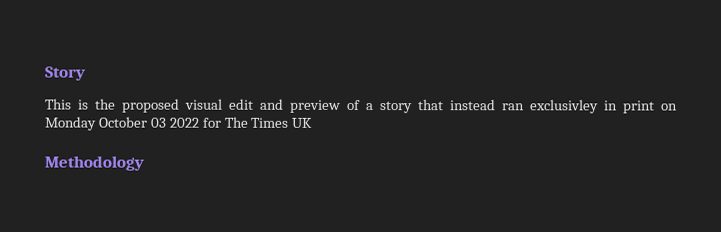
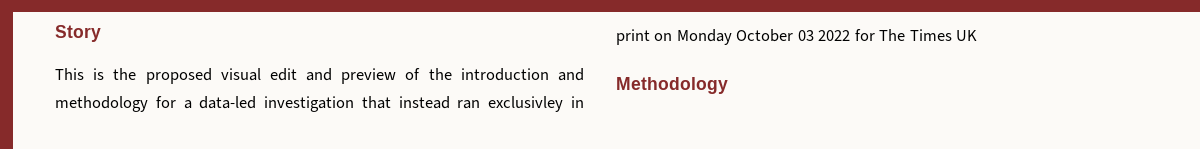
- This is the proposed visual edit and preview of a story that instead ran exclusivley in print on Monday October 03 2022 for The Times UK
+ This is the proposed visual edit and preview of the introduction and methodology for a data-led investigation that instead ran exclusivley in print on Monday October 03 2022 for The Times UK

